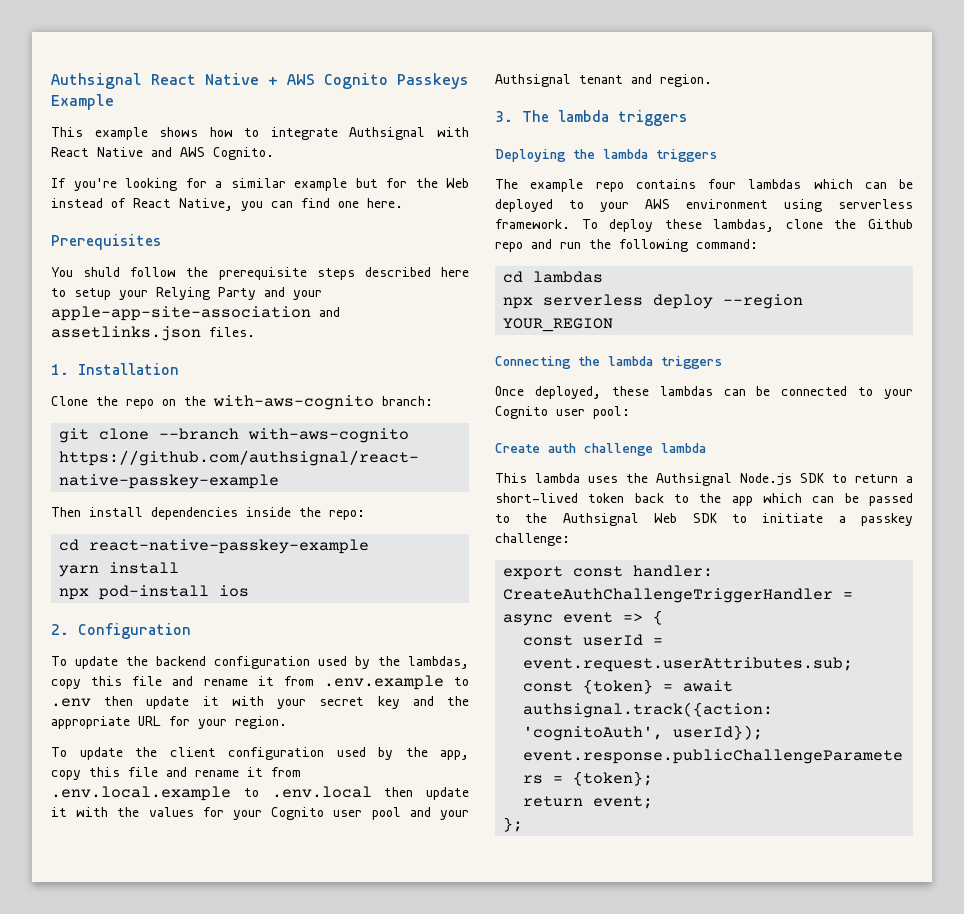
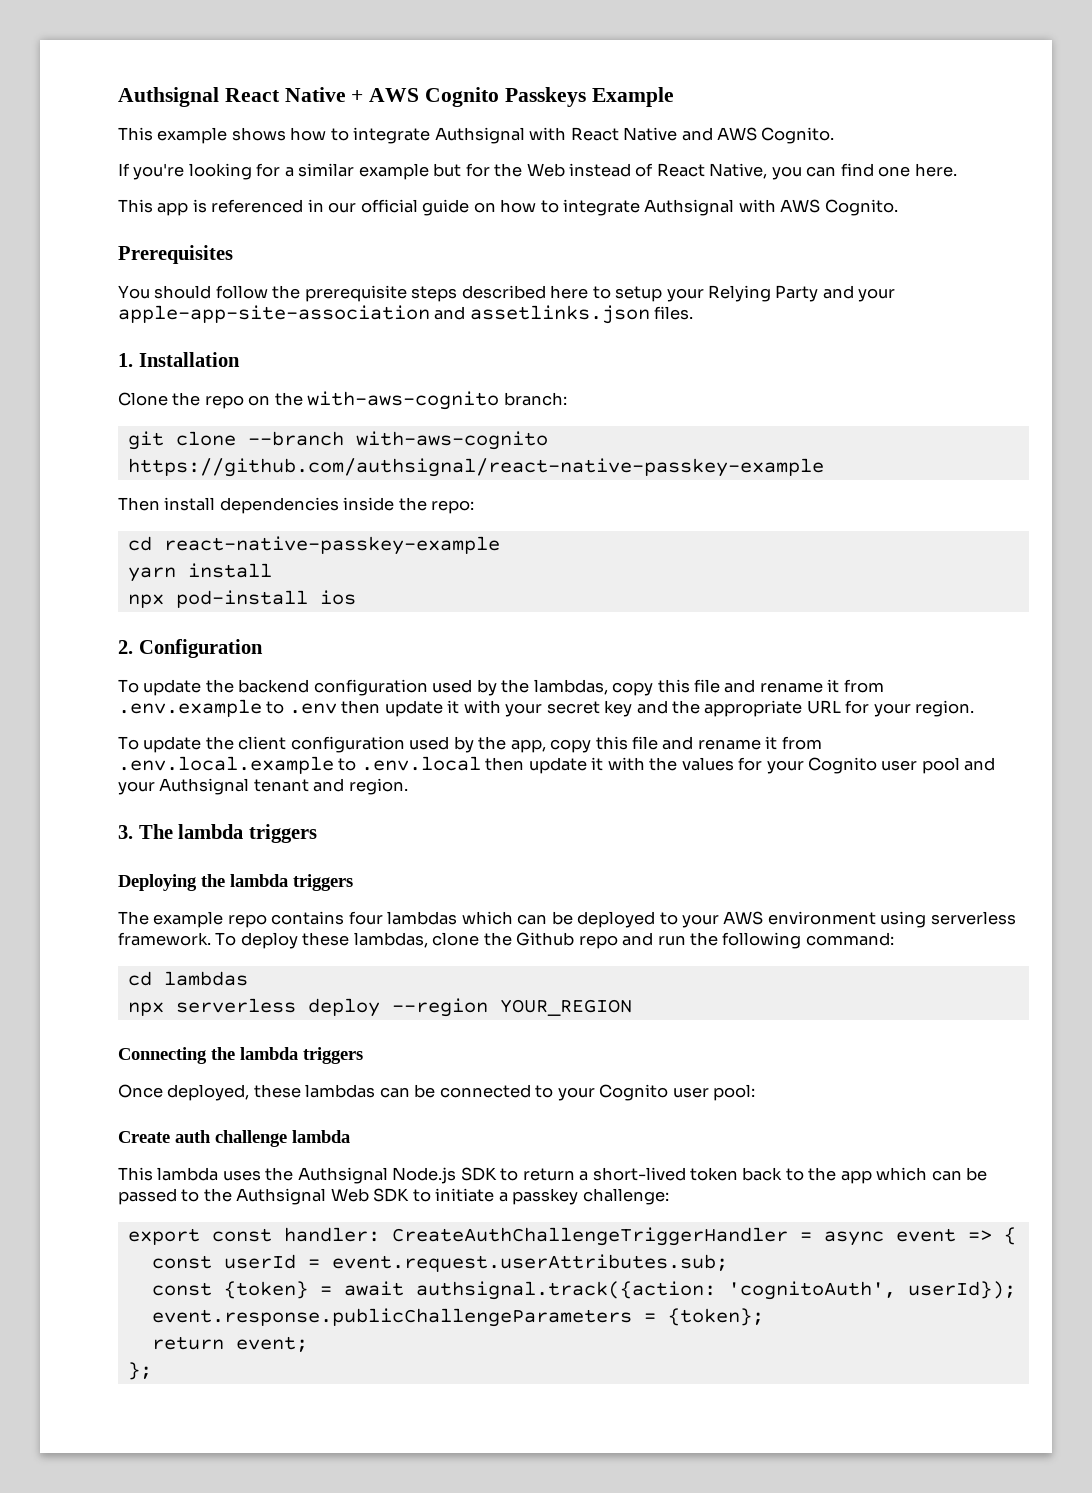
+ This app is referenced in our official guide on how to integrate Authsignal with AWS Cognito.
- You shuld follow the prerequisite steps described here to setup your Relying Party and your apple-app-site-association and assetlinks.json files.
+ You should follow the prerequisite steps described here to setup your Relying Party and your apple-app-site-association and assetlinks.json files.

